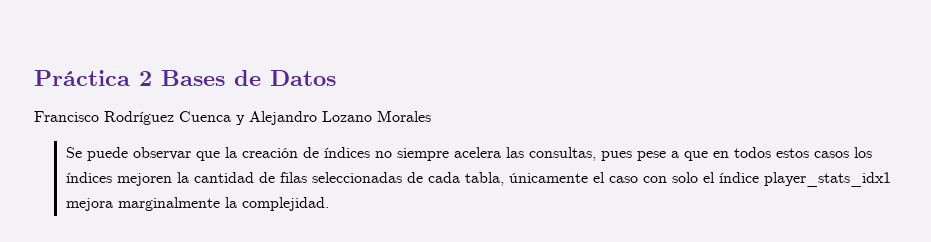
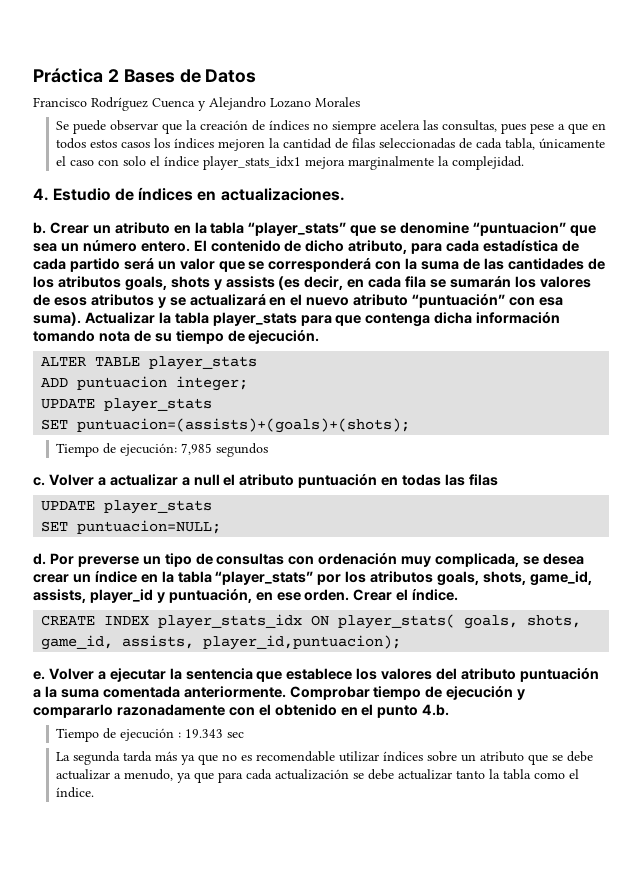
+ 4. Estudio de índices en actualizaciones.
+ b. Crear un atributo en la tabla “player_stats” que se denomine “puntuacion” que sea un número entero. El contenido de dicho atributo, para cada estadística de cada partido será un valor que se corresponderá con la suma de las cantidades de los atributos goals, shots y assists (es decir, en cada fila se sumarán los valores de esos atributos y se actualizará en el nuevo atributo “puntuación” con esa suma). Actualizar la tabla player_stats para que contenga dicha información tomando nota de su tiempo de ejecución.
+ ALTER TABLE player_stats
+ ADD puntuacion integer;
+ UPDATE player_stats
+ SET puntuacion=(assists)+(goals)+(shots);
+ Tiempo de ejecución: 7,985 segundos
+ c. Volver a actualizar a null el atributo puntuación en todas las filas
+ UPDATE player_stats
+ SET puntuacion=NULL;
+ d. Por preverse un tipo de consultas con ordenación muy complicada, se desea crear un índice en la tabla “player_stats” por los atributos goals, shots, game_id, assists, player_id y puntuación, en ese orden. Crear el índice.
+ CREATE INDEX player_stats_idx ON player_stats( goals, shots, game_id, assists, player_id,puntuacion);
+ e. Volver a ejecutar la sentencia que establece los valores del atributo puntuación a la suma comentada anteriormente. Comprobar tiempo de ejecución y compararlo razonadamente con el obtenido en el punto 4.b.
+ Tiempo de ejecución : 19.343 sec
+ La segunda tarda más ya que no es recomendable utilizar índices sobre un atributo que se debe actualizar a menudo, ya que para cada actualización se debe actualizar tanto la tabla como el índice.

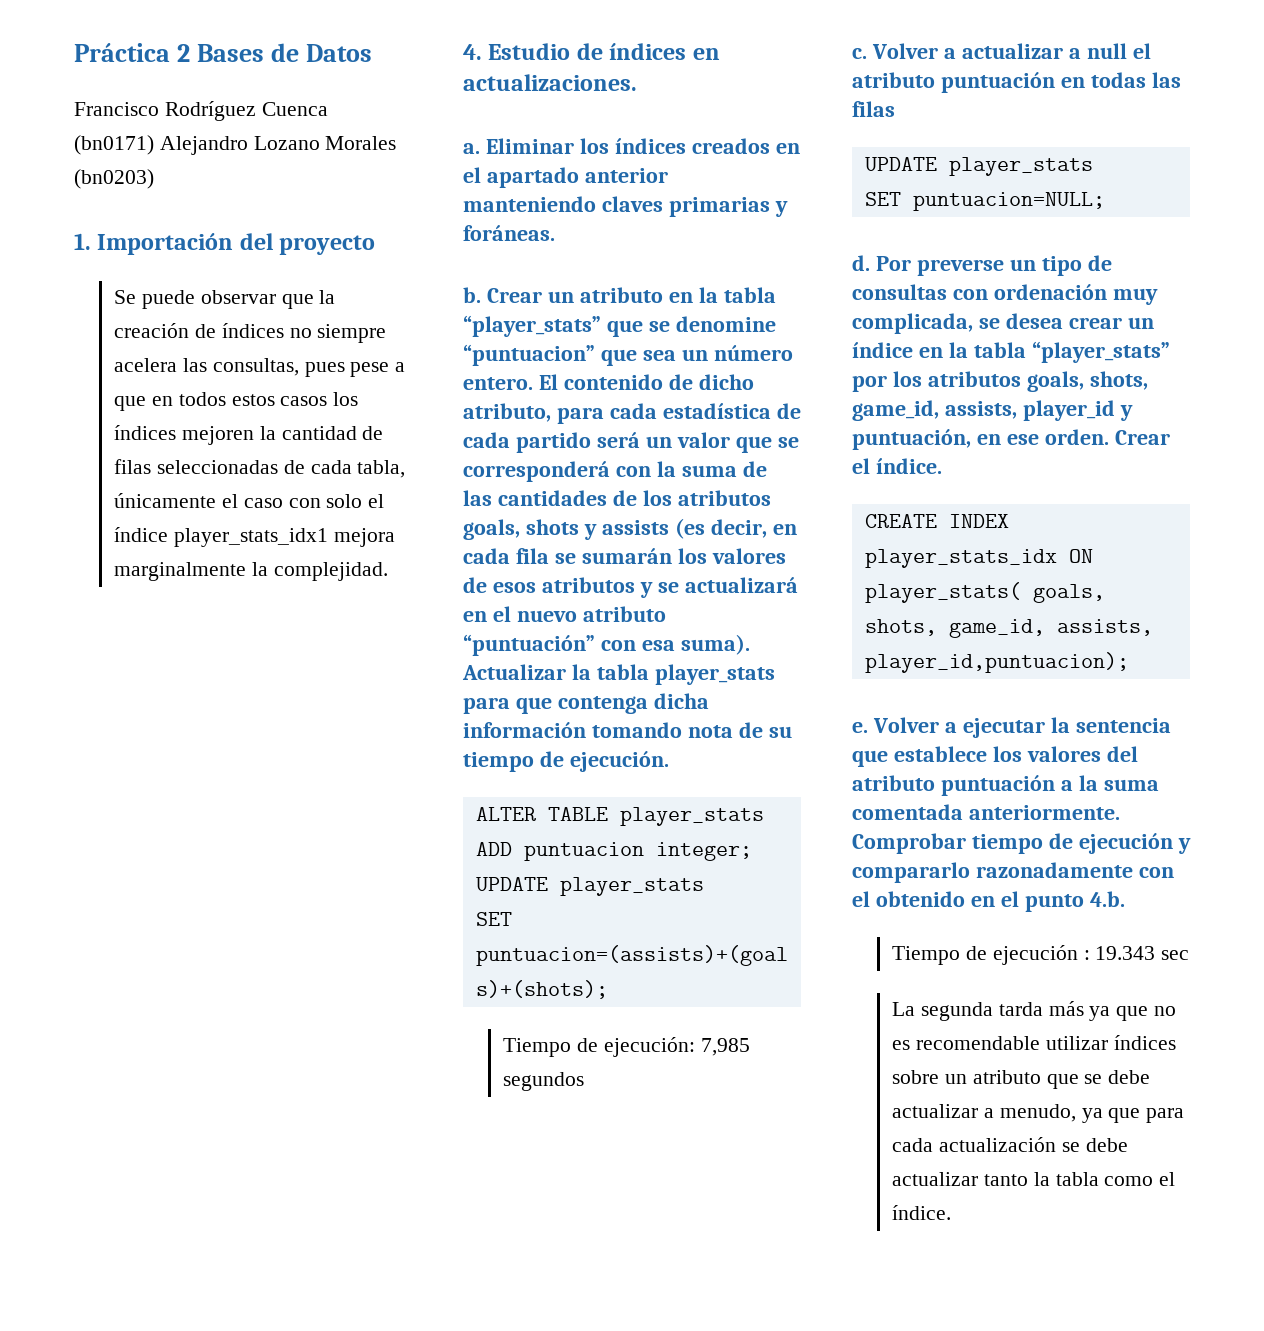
- Francisco Rodríguez Cuenca y Alejandro Lozano Morales
+ Francisco Rodríguez Cuenca (bn0171) Alejandro Lozano Morales (bn0203)
+ 1. Importación del proyecto
+ a. Eliminar los índices creados en el apartado anterior manteniendo claves primarias y foráneas.

